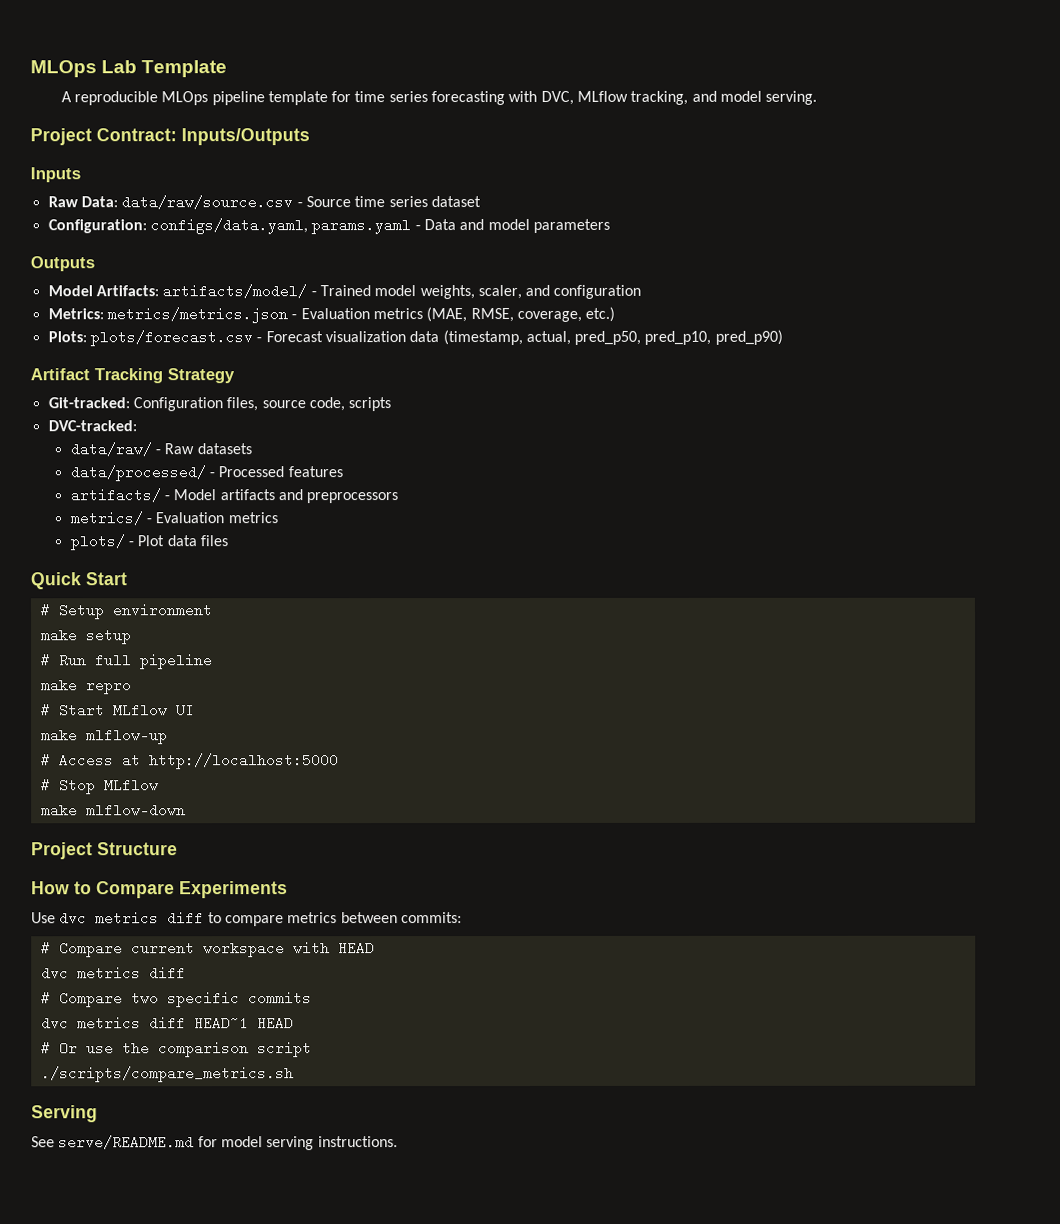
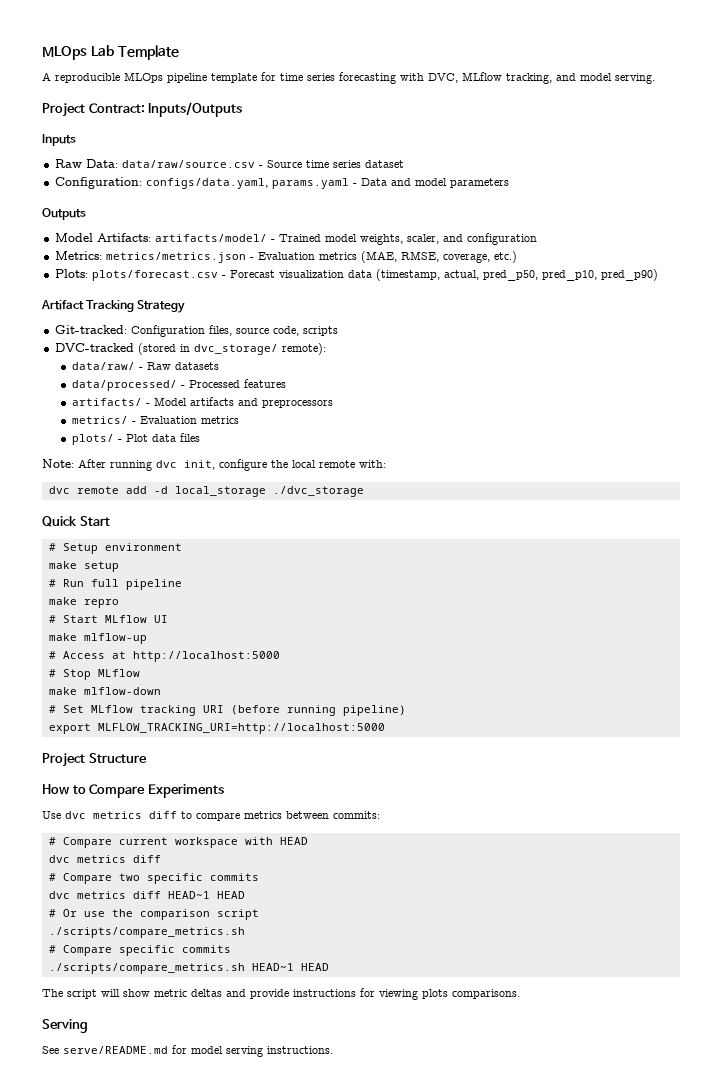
- DVC-tracked:
+ DVC-tracked (stored in dvc_storage/ remote):
+ Note: After running dvc init, configure the local remote with:
+ dvc remote add -d local_storage ./dvc_storage
+ # Set MLflow tracking URI (before running pipeline)
+ export MLFLOW_TRACKING_URI=http://localhost:5000
+ # Compare specific commits
+ ./scripts/compare_metrics.sh HEAD~1 HEAD
+ The script will show metric deltas and provide instructions for viewing plots comparisons.

